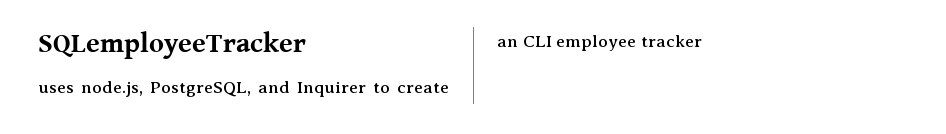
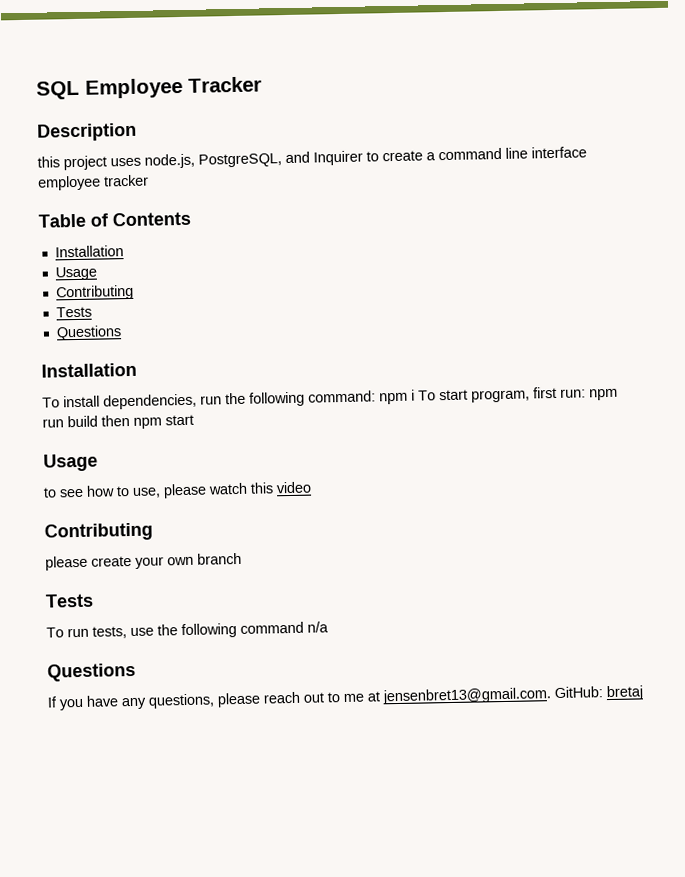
- SQLemployeeTracker
- uses node.js, PostgreSQL, and Inquirer to create an CLI employee tracker
+ SQL Employee Tracker
+ Description
+ this project uses node.js, PostgreSQL, and Inquirer to create a command line interface employee tracker
+ Table of Contents
+ Installation
+ Usage
+ Contributing
+ Tests
+ Questions
+ Installation
+ To install dependencies, run the following command: npm i To start program, first run: npm run build then npm start
+ Usage
+ to see how to use, please watch this video
+ Contributing
+ please create your own branch
+ Tests
+ To run tests, use the following command n/a
+ Questions
+ If you have any questions, please reach out to me at jensenbret13@gmail.com. GitHub: bretaj

